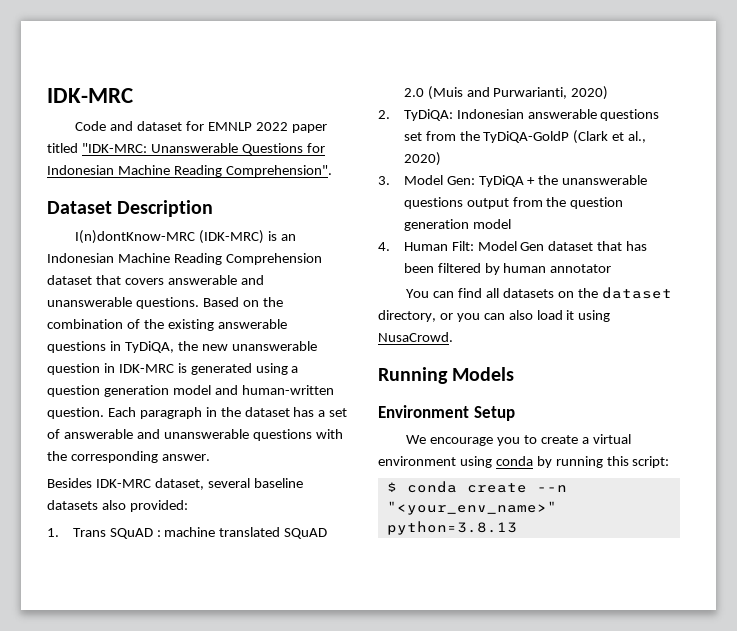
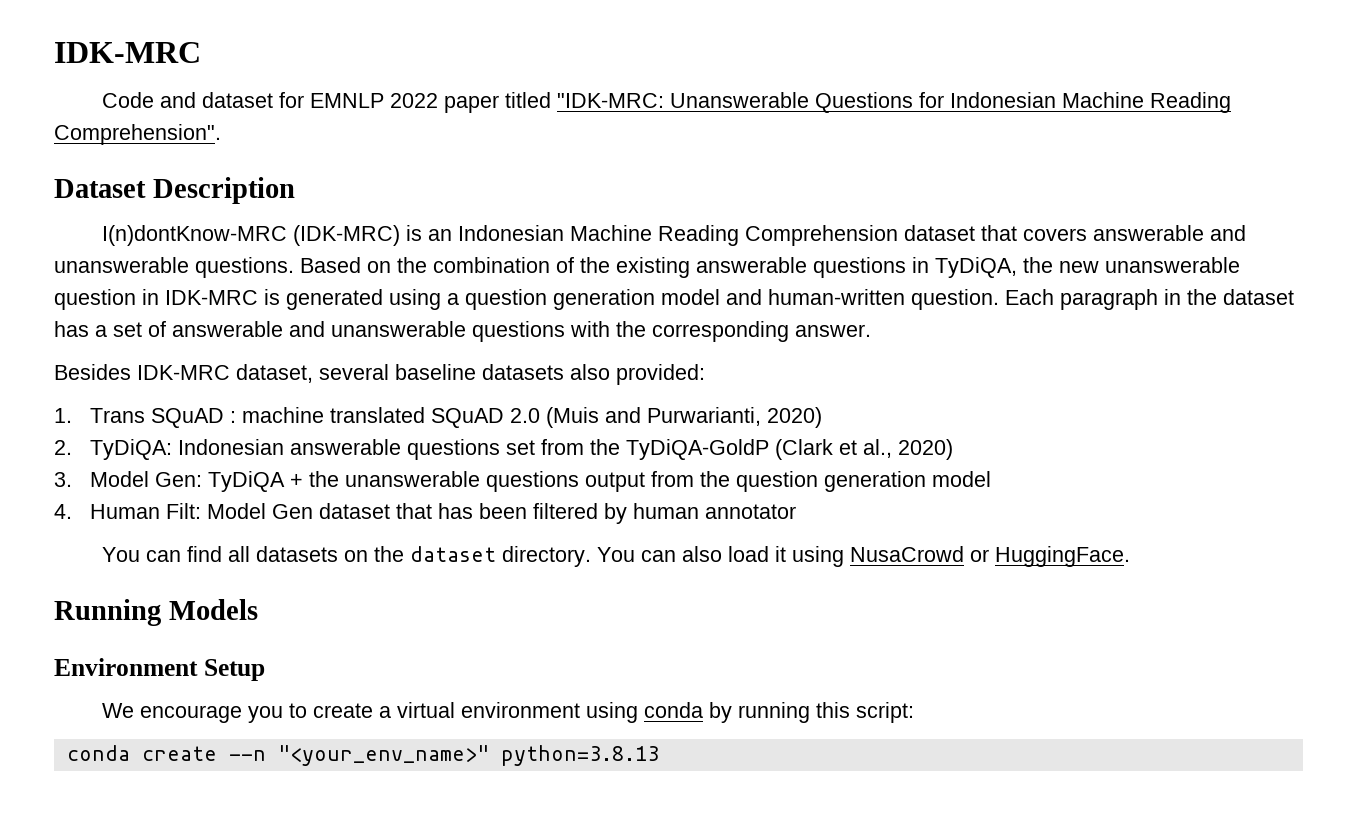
- You can find all datasets on the dataset directory, or you can also load it using NusaCrowd.
+ You can find all datasets on the dataset directory. You can also load it using NusaCrowd or HuggingFace.
- $ conda create --n "<your_env_name>" python=3.8.13
+ conda create --n "<your_env_name>" python=3.8.13

